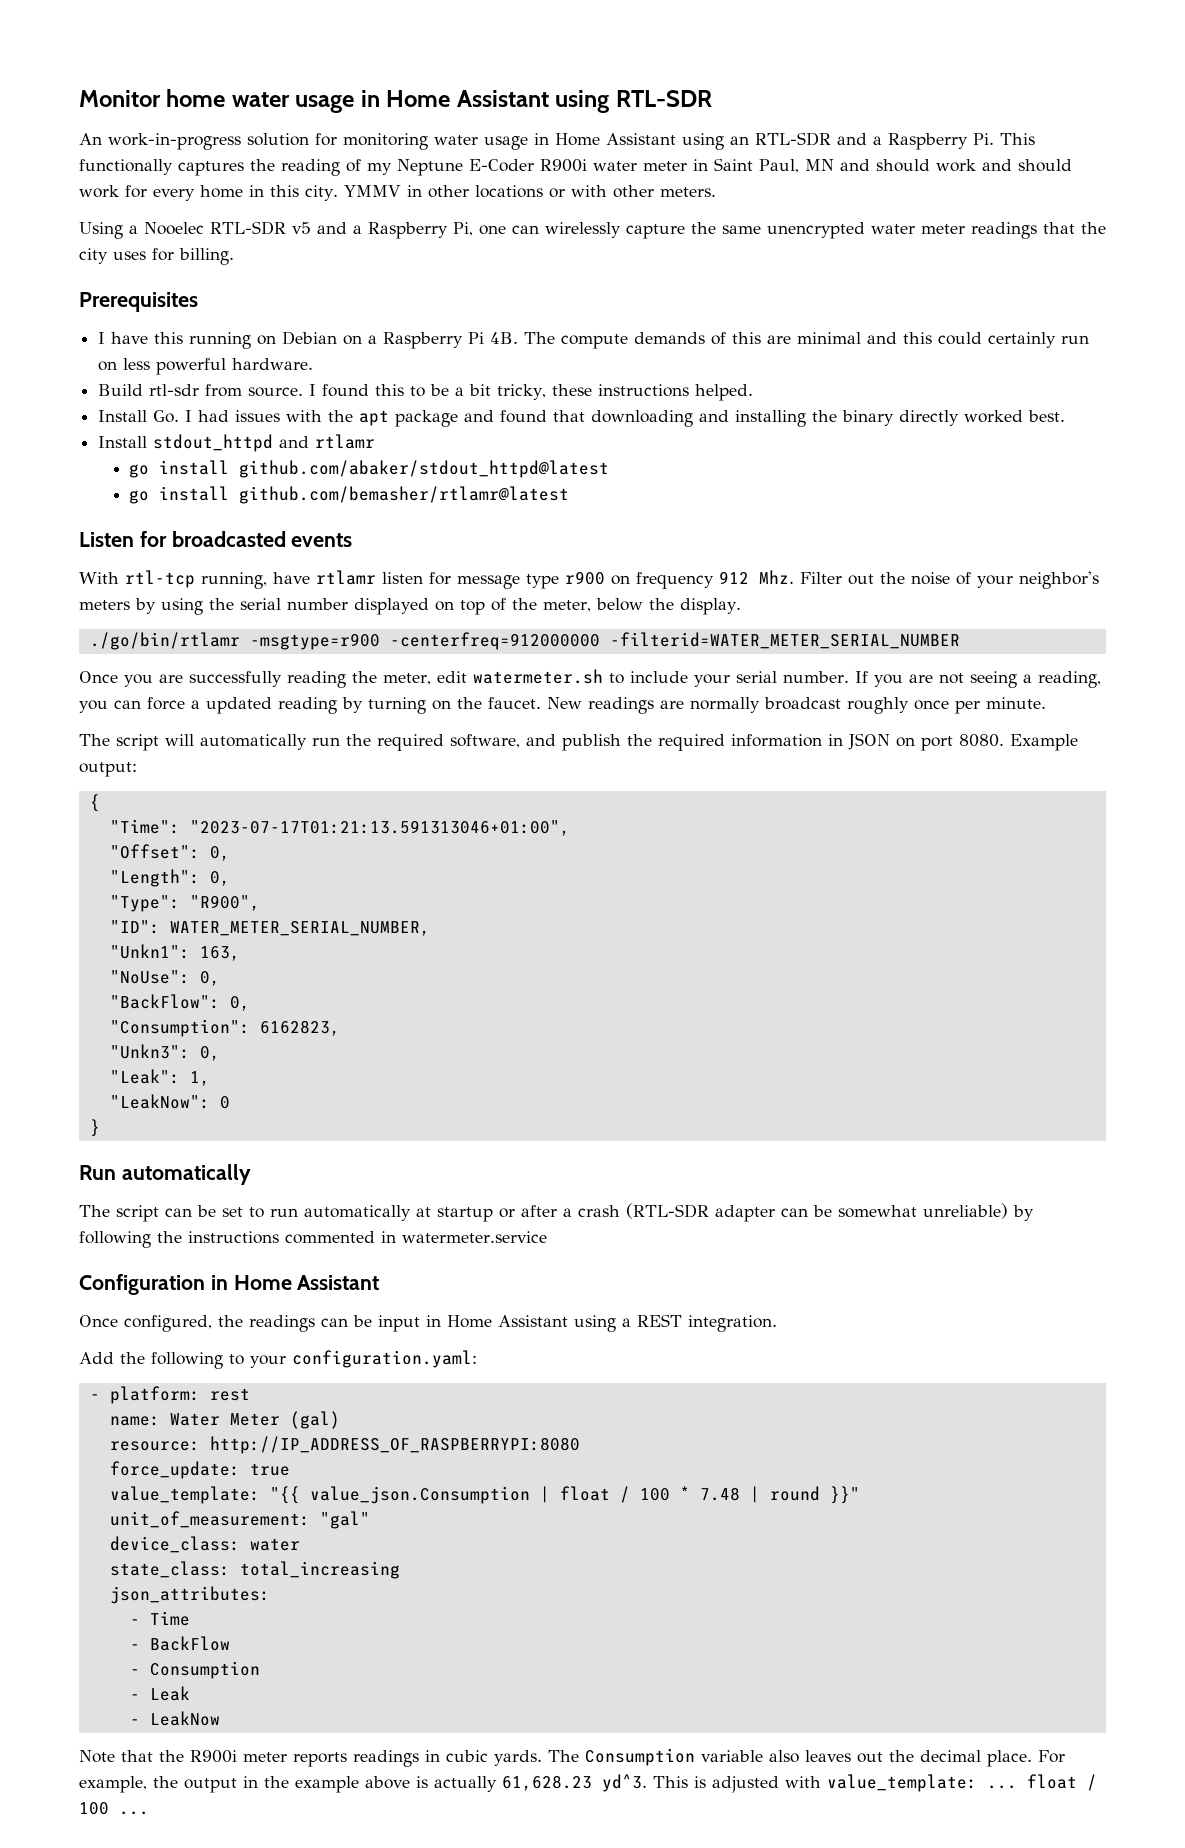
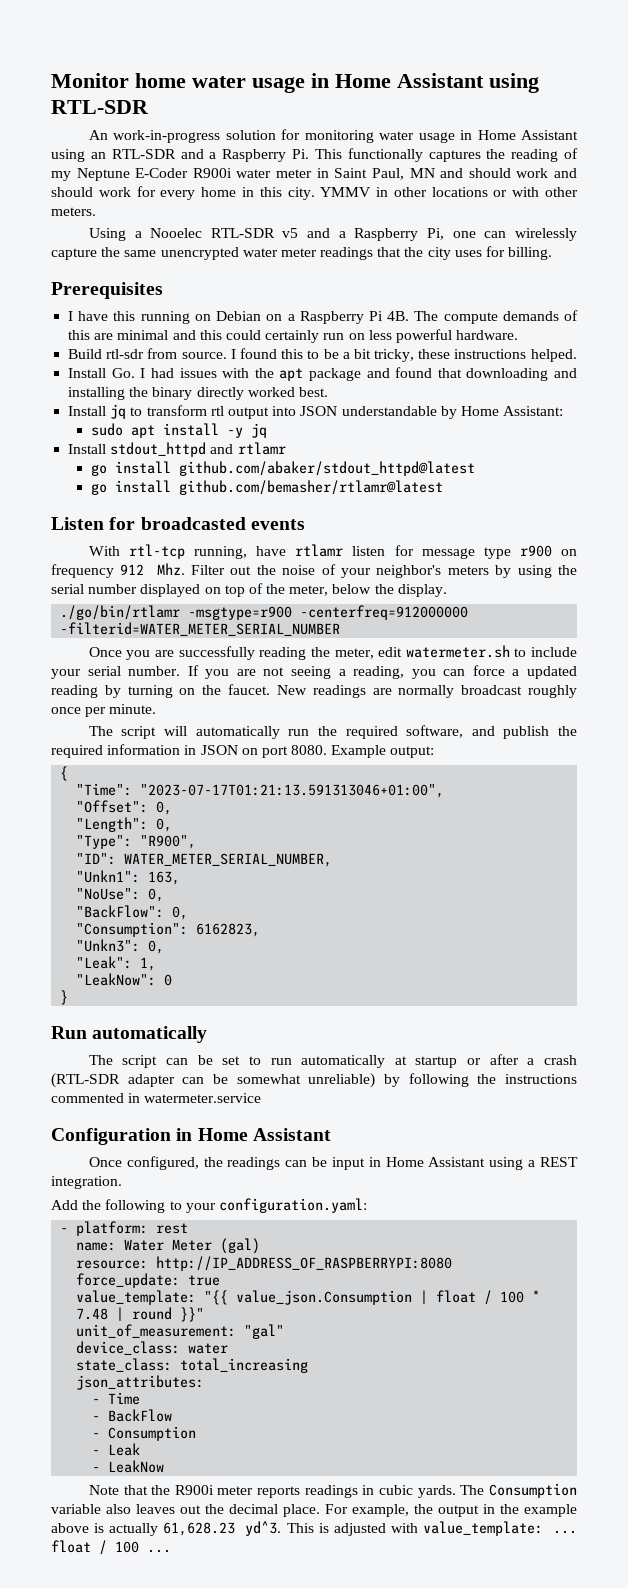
+ Install jq to transform rtl output into JSON understandable by Home Assistant:
+ sudo apt install -y jq

